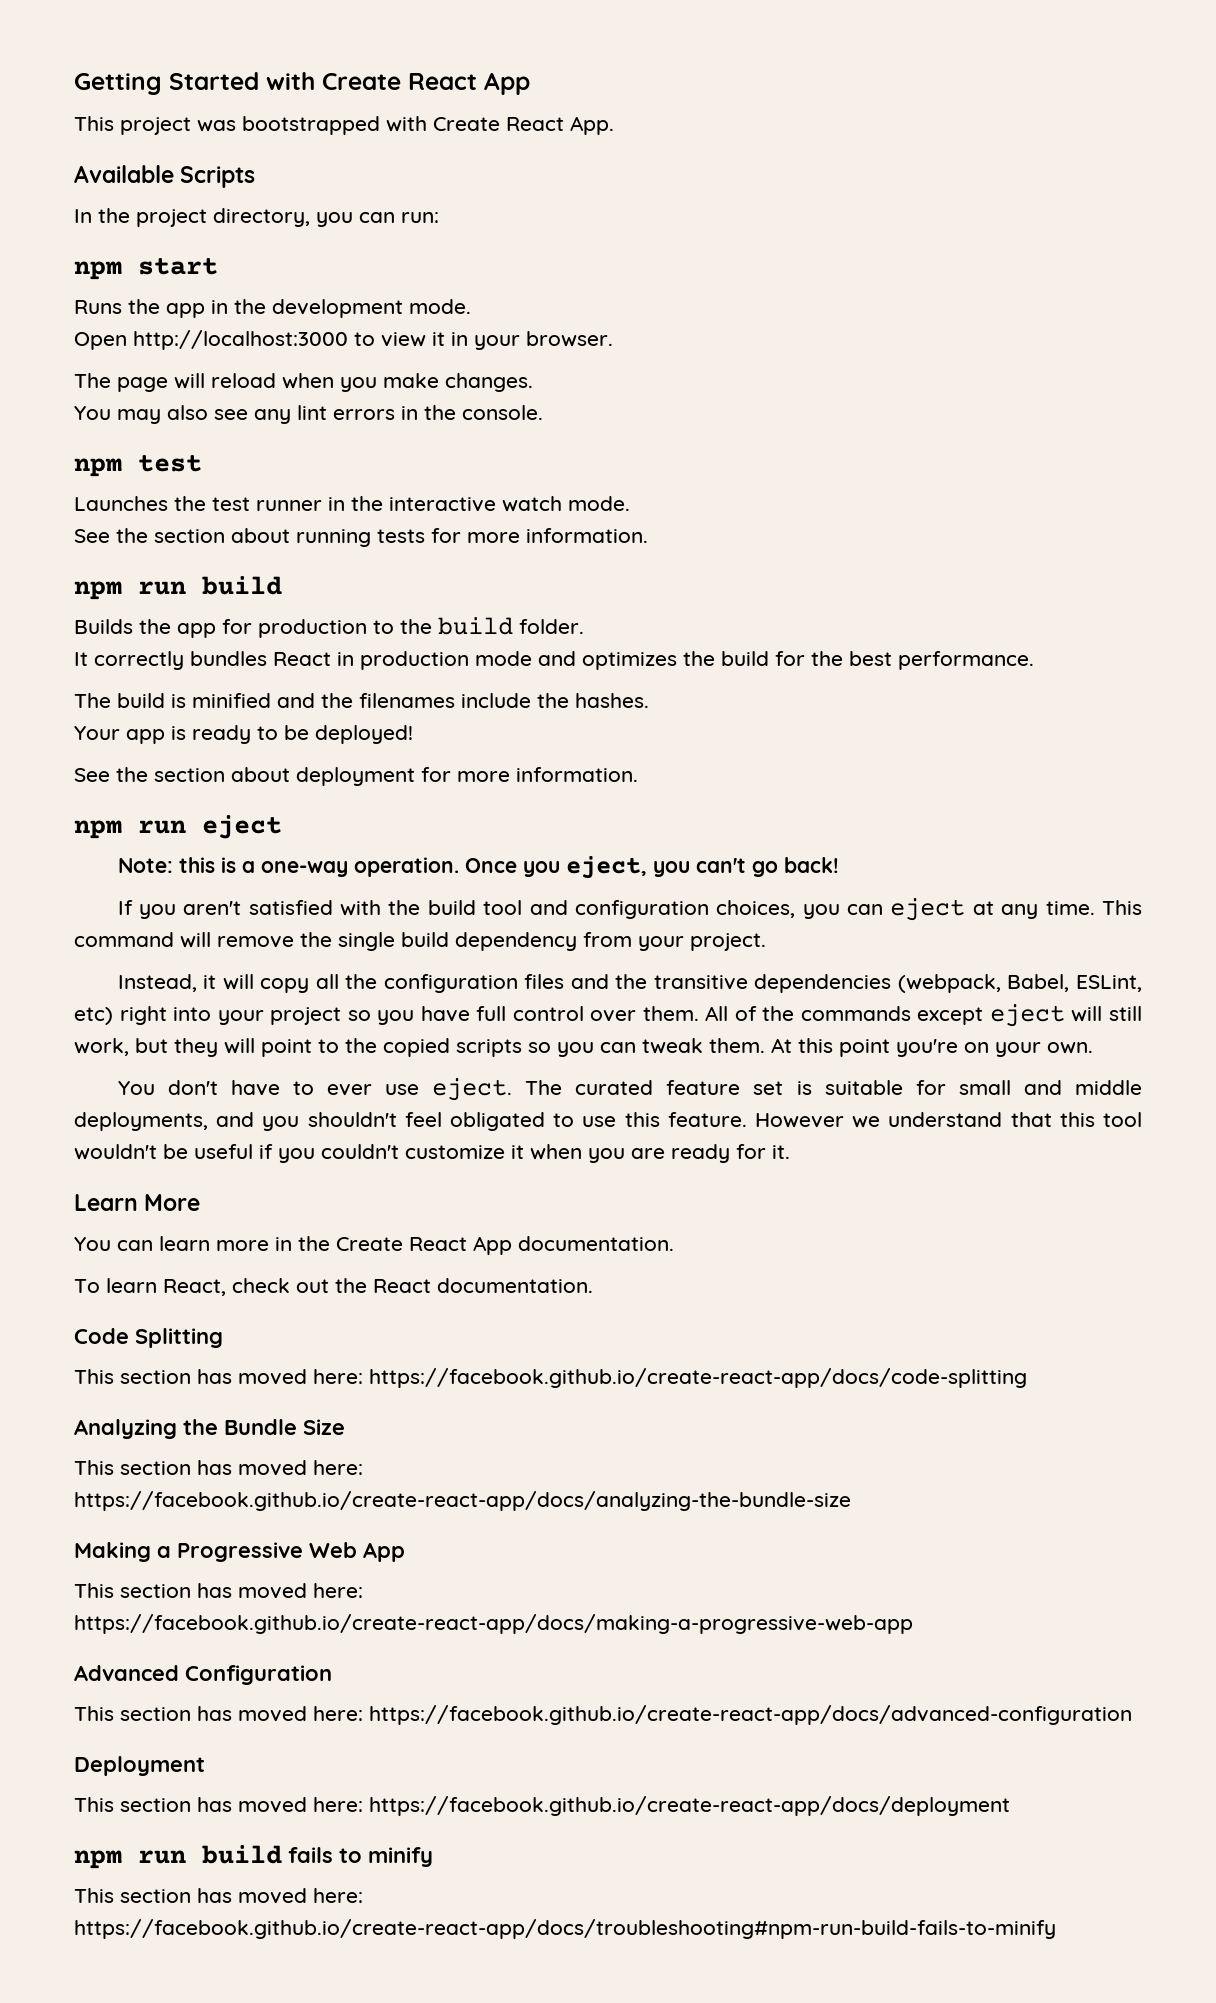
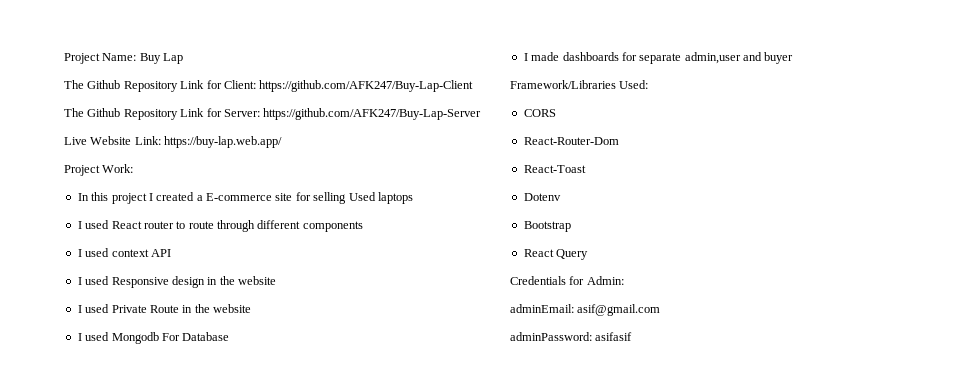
- Getting Started with Create React App
- This project was bootstrapped with Create React App.
- Available Scripts
- In the project directory, you can run:
- npm start
- Runs the app in the development mode.
- Open http://localhost:3000 to view it in your browser.
- The page will reload when you make changes.
- You may also see any lint errors in the console.
- npm test
- Launches the test runner in the interactive watch mode.
- See the section about running tests for more information.
- npm run build
- Builds the app for production to the build folder.
- It correctly bundles React in production mode and optimizes the build for the best performance.
- The build is minified and the filenames include the hashes.
- Your app is ready to be deployed!
- See the section about deployment for more information.
- npm run eject
- Note: this is a one-way operation. Once you eject, you can't go back!
- If you aren't satisfied with the build tool and configuration choices, you can eject at any time. This command will remove the single build dependency from your project.
- Instead, it will copy all the configuration files and the transitive dependencies (webpack, Babel, ESLint, etc) right into your project so you have full control over them. All of the commands except eject will still work, but they will point to the copied scripts so you can tweak them. At this point you're on your own.
- You don't have to ever use eject. The curated feature set is suitable for small and middle deployments, and you shouldn't feel obligated to use this feature. However we understand that this tool wouldn't be useful if you couldn't customize it when you are ready for it.
- Learn More
- You can learn more in the Create React App documentation.
- To learn React, check out the React documentation.
- Code Splitting
- This section has moved here: https://facebook.github.io/create-react-app/docs/code-splitting
- Analyzing the Bundle Size
- This section has moved here: https://facebook.github.io/create-react-app/docs/analyzing-the-bundle-size
- Making a Progressive Web App
- This section has moved here: https://facebook.github.io/create-react-app/docs/making-a-progressive-web-app
- Advanced Configuration
- This section has moved here: https://facebook.github.io/create-react-app/docs/advanced-configuration
- Deployment
- This section has moved here: https://facebook.github.io/create-react-app/docs/deployment
- npm run build fails to minify
- This section has moved here: https://facebook.github.io/create-react-app/docs/troubleshooting#npm-run-build-fails-to-minify
+ Project Name: Buy Lap
+ The Github Repository Link for Client: https://github.com/AFK247/Buy-Lap-Client
+ The Github Repository Link for Server: https://github.com/AFK247/Buy-Lap-Server
+ Live Website Link: https://buy-lap.web.app/
+ Project Work:
+ In this project I created a E-commerce site for selling Used laptops
+ I used React router to route through different components
+ I used context API
+ I used Responsive design in the website
+ I used Private Route in the website
+ I used Mongodb For Database
+ I made dashboards for separate admin,user and buyer
+ Framework/Libraries Used:
+ CORS
+ React-Router-Dom
+ React-Toast
+ Dotenv
+ Bootstrap
+ React Query
+ Credentials for Admin:
+ adminEmail: asif@gmail.com
+ adminPassword: asifasif

